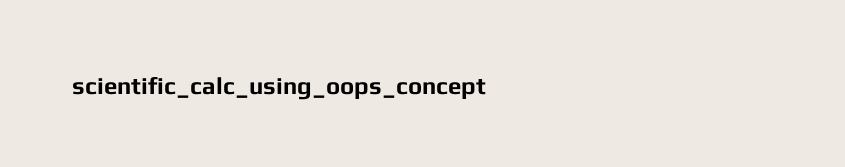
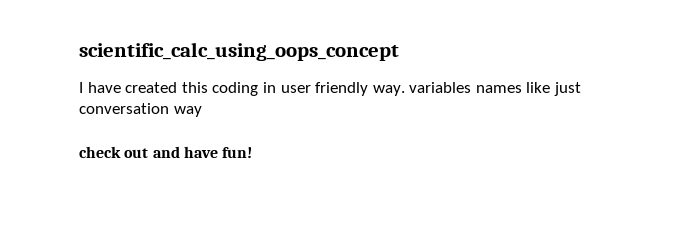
+ I have created this coding in user friendly way. variables names like just conversation way
+ check out and have fun!

